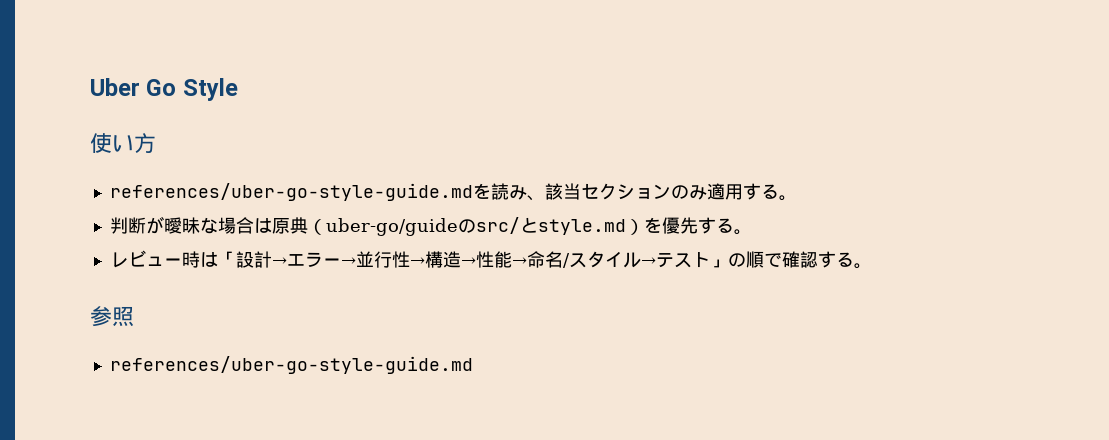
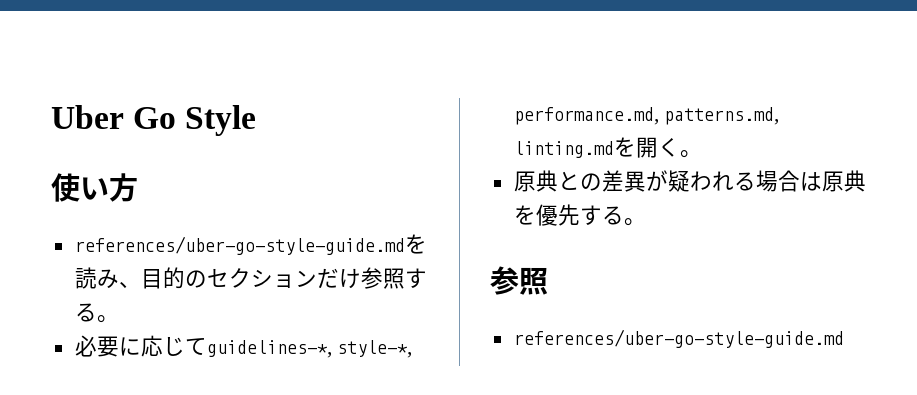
- references/uber-go-style-guide.mdを読み、該当セクションのみ適用する。
- 判断が曖昧な場合は原典（uber-go/guideのsrc/とstyle.md）を優先する。
- レビュー時は「設計→エラー→並行性→構造→性能→命名/スタイル→テスト」の順で確認する。
+ references/uber-go-style-guide.mdを読み、目的のセクションだけ参照する。
+ 必要に応じてguidelines-*, style-*, performance.md, patterns.md, linting.mdを開く。
+ 原典との差異が疑われる場合は原典を優先する。

